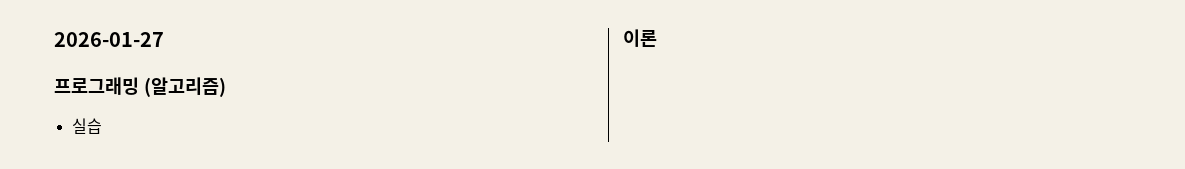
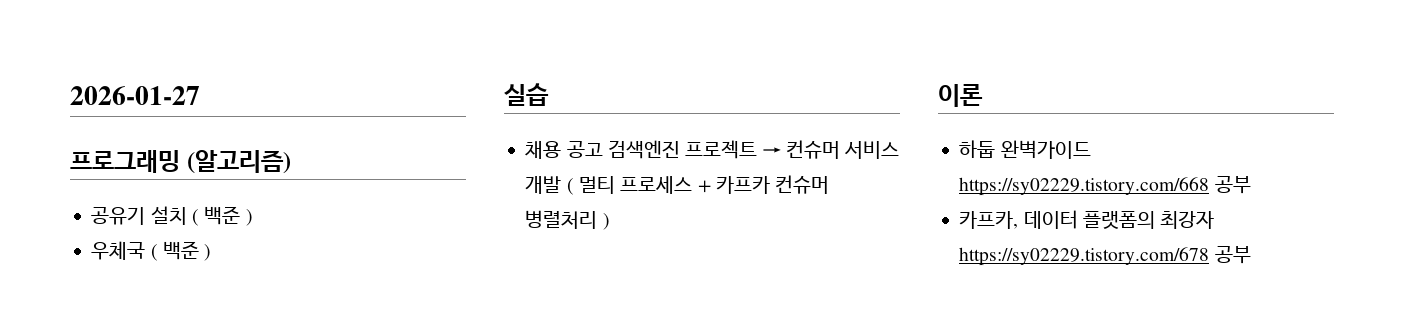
+ 공유기 설치 ( 백준 )
+ 우체국 ( 백준 )
  실습
+ 채용 공고 검색엔진 프로젝트 → 컨슈머 서비스 개발 ( 멀티 프로세스 + 카프카 컨슈머 병렬처리 )
  이론
+ 하둡 완벽가이드 https://sy02229.tistory.com/668 공부
+ 카프카, 데이터 플랫폼의 최강자 https://sy02229.tistory.com/678 공부

